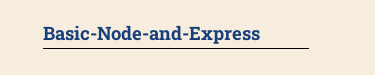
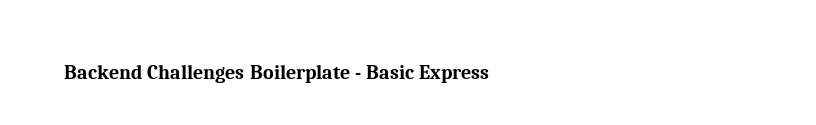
- Basic-Node-and-Express
+ Backend Challenges Boilerplate - Basic Express

